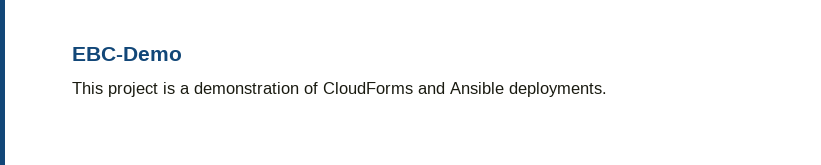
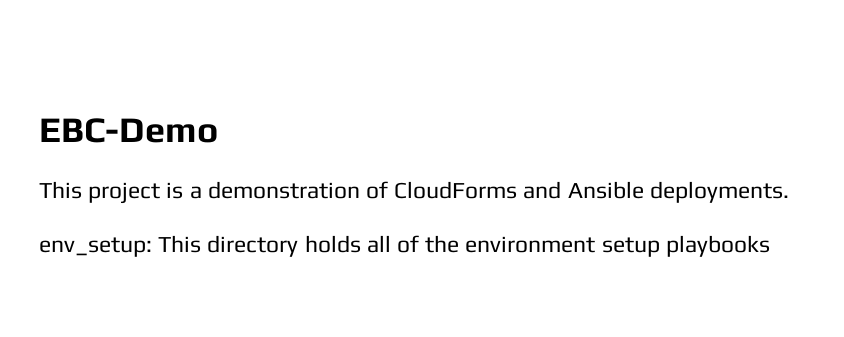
+ env_setup: This directory holds all of the environment setup playbooks

